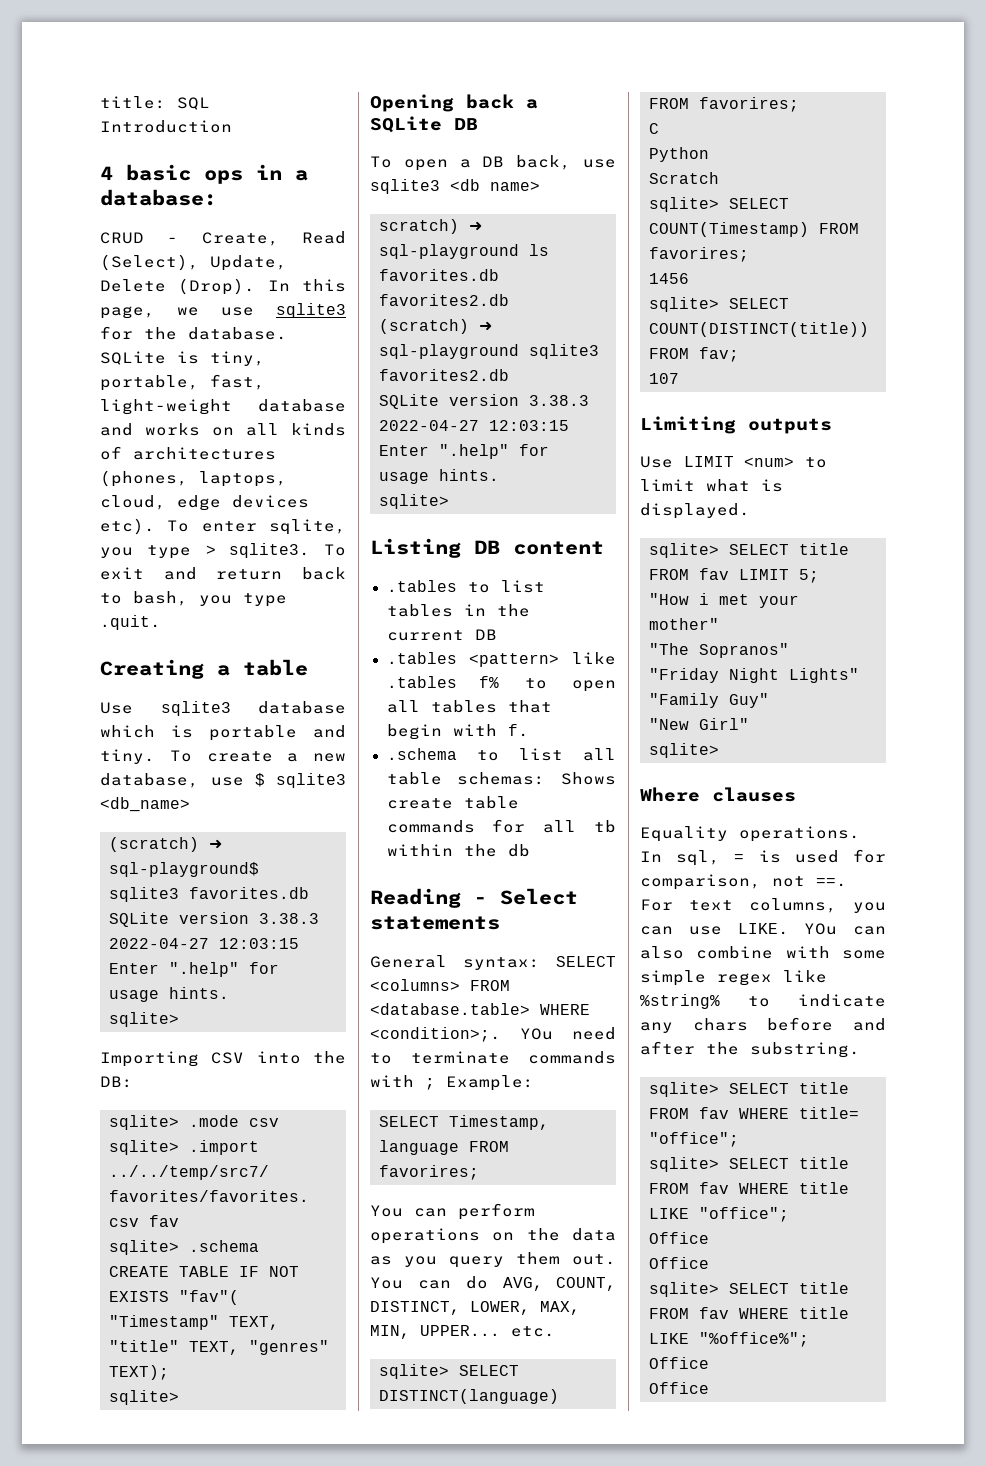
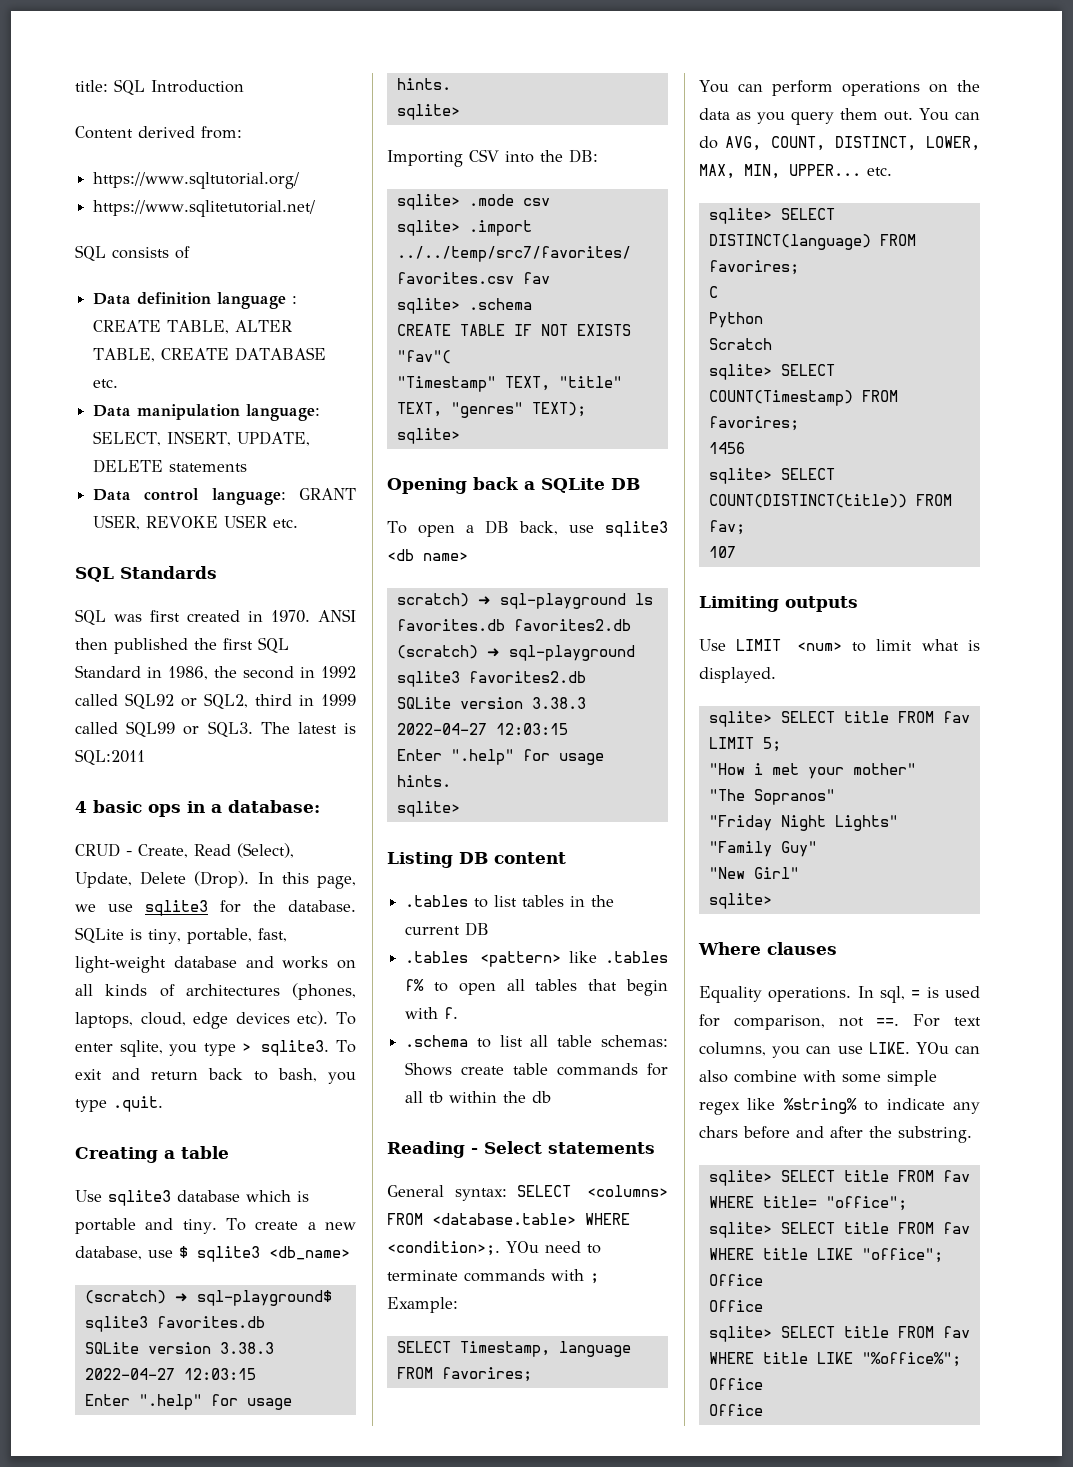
+ Content derived from:
+ https://www.sqltutorial.org/
+ https://www.sqlitetutorial.net/
+ SQL consists of
+ Data definition language : CREATE TABLE, ALTER TABLE, CREATE DATABASE etc.
+ Data manipulation language: SELECT, INSERT, UPDATE, DELETE statements
+ Data control language: GRANT USER, REVOKE USER etc.
+ SQL Standards
+ SQL was first created in 1970. ANSI then published the first SQL Standard in 1986, the second in 1992 called SQL92 or SQL2, third in 1999 called SQL99 or SQL3. The latest is SQL:2011

